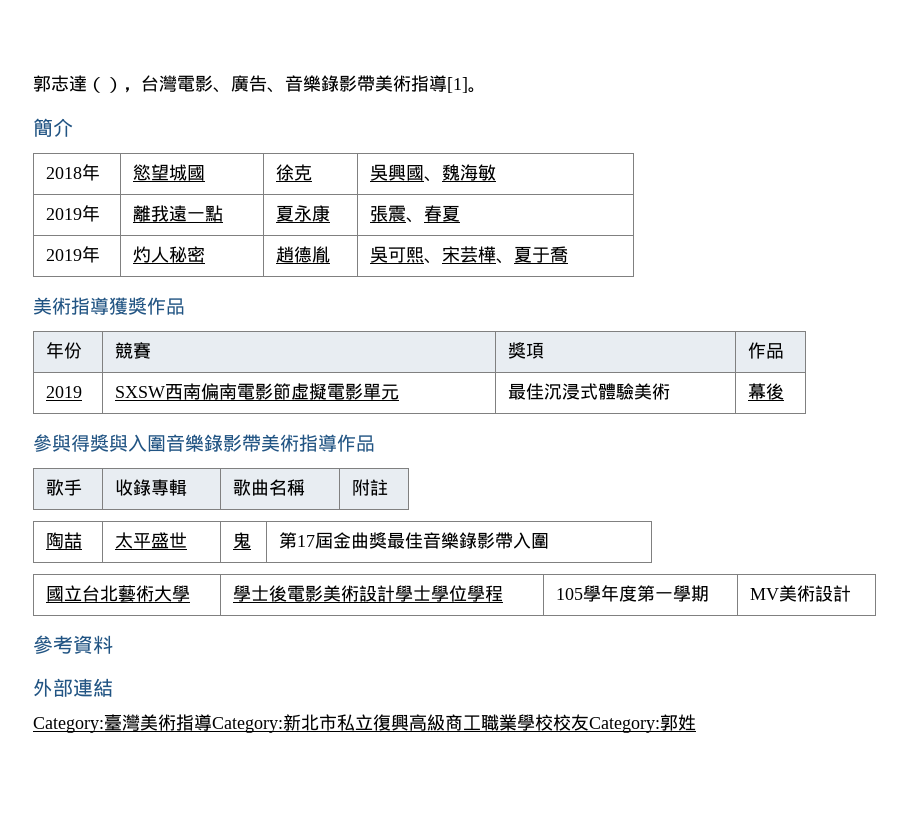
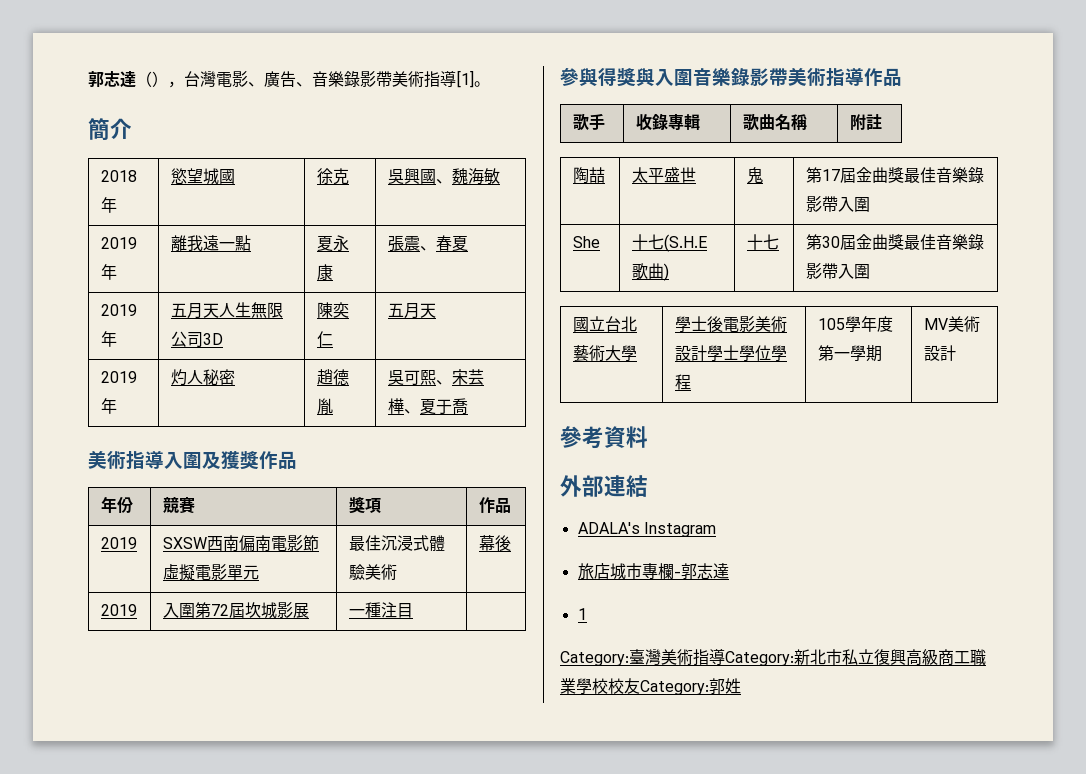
+ 2019年 | 五月天人生無限公司3D | 陳奕仁 | 五月天
- 美術指導獲獎作品
+ 美術指導入圍及獲獎作品
+ 2019 | 入圍第72屆坎城影展 | 一種注目 |
+ She | 十七(S.H.E歌曲) | 十七 | 第30屆金曲獎最佳音樂錄影帶入圍
+ ADALA's Instagram
+ 旅店城市專欄-郭志達
+ 1

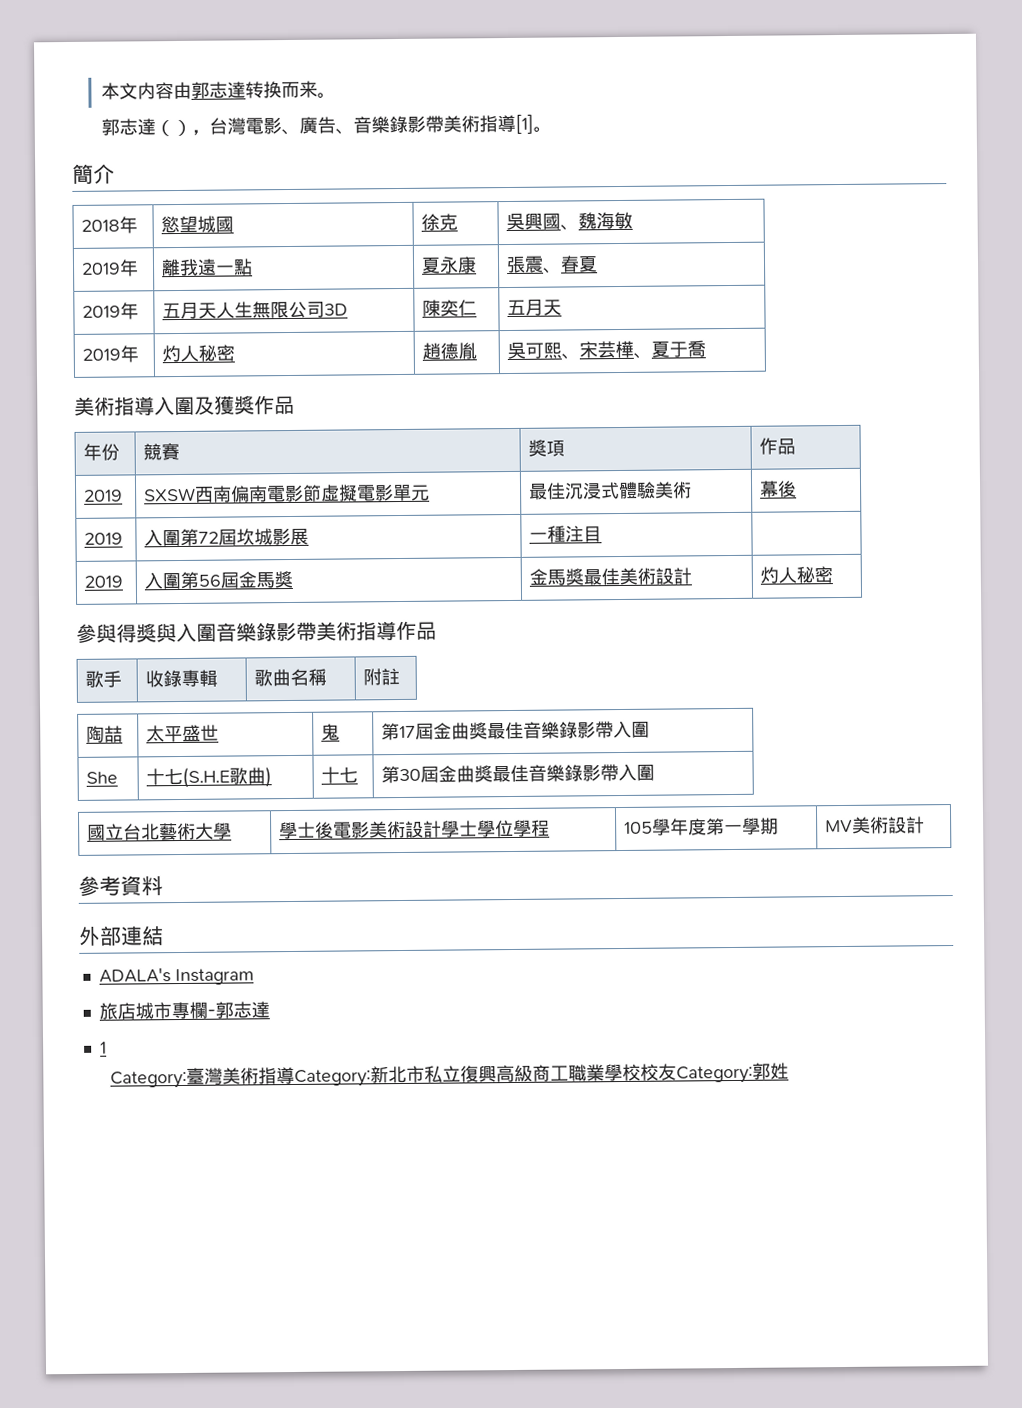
+ 本文内容由郭志達转换而来。
+ 2019 | 入圍第56屆金馬獎 | 金馬獎最佳美術設計 | 灼人秘密

